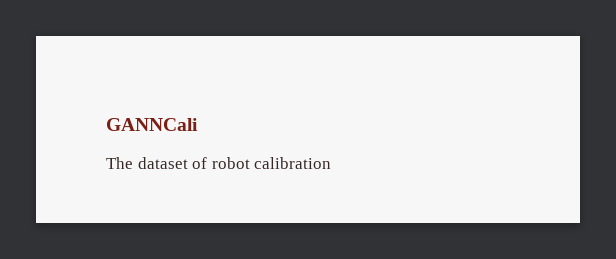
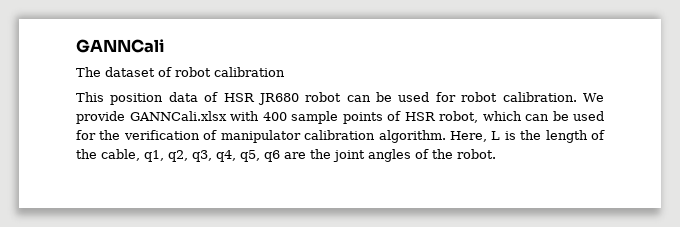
+ This position data of HSR JR680 robot can be used for robot calibration. We provide GANNCali.xlsx with 400 sample points of HSR robot, which can be used for the verification of manipulator calibration algorithm. Here, L is the length of the cable, q1, q2, q3, q4, q5, q6 are the joint angles of the robot.

